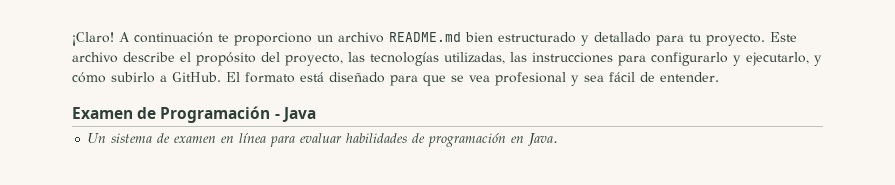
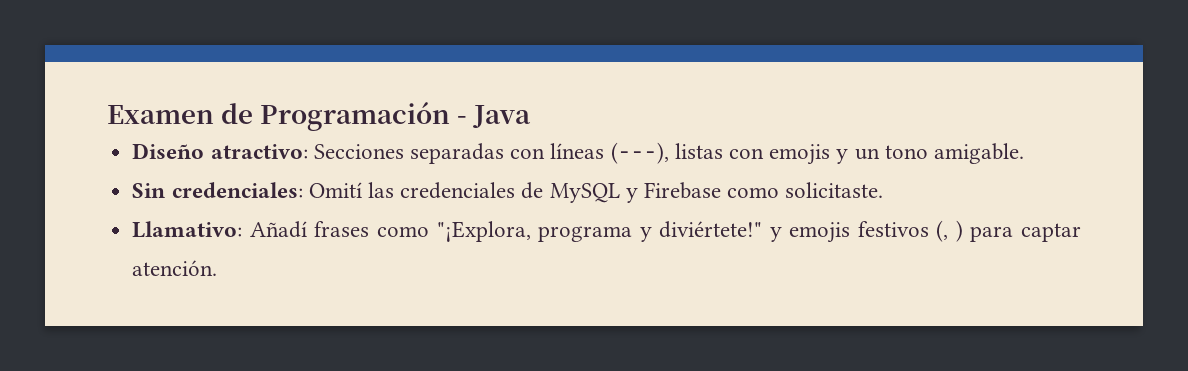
- ¡Claro! A continuación te proporciono un archivo README.md bien estructurado y detallado para tu proyecto. Este archivo describe el propósito del proyecto, las tecnologías utilizadas, las instrucciones para configurarlo y ejecutarlo, y cómo subirlo a GitHub. El formato está diseñado para que se vea profesional y sea fácil de entender.
- Un sistema de examen en línea para evaluar habilidades de programación en Java.
+ Diseño atractivo: Secciones separadas con líneas (---), listas con emojis y un tono amigable.
+ Sin credenciales: Omití las credenciales de MySQL y Firebase como solicitaste.
+ Llamativo: Añadí frases como "¡Explora, programa y diviértete!" y emojis festivos (, ) para captar atención.

